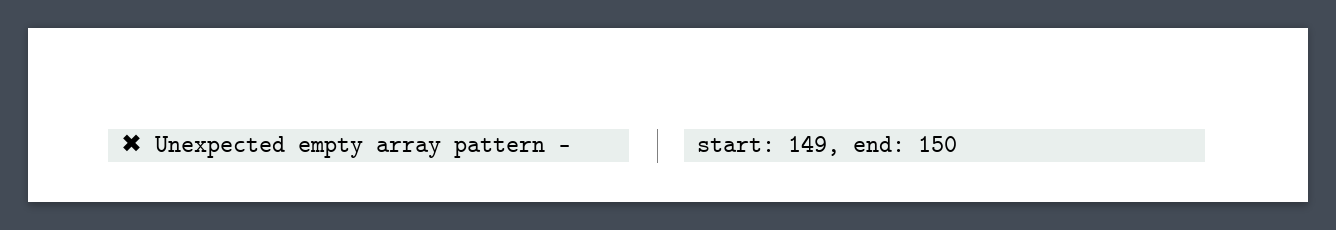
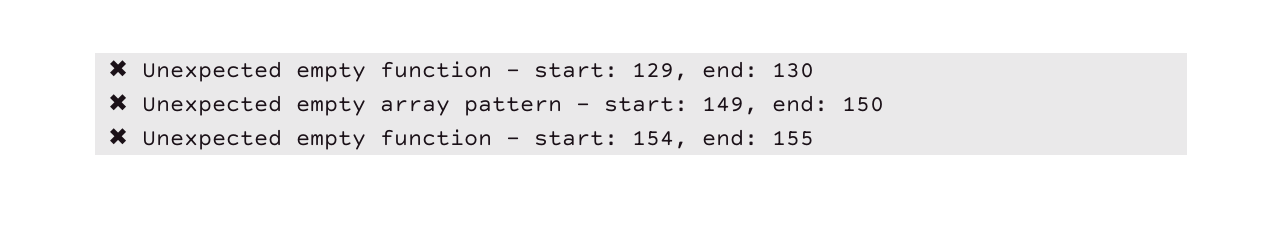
+ ✖ Unexpected empty function - start: 129, end: 130
+ ✖ Unexpected empty function - start: 154, end: 155

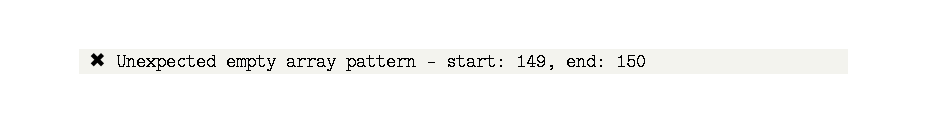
- ✖ Unexpected empty function - start: 129, end: 130
- ✖ Unexpected empty function - start: 154, end: 155

